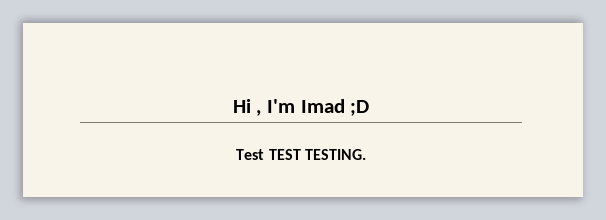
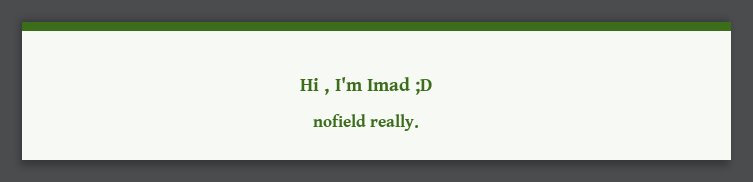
- Test TEST TESTING.
+ nofield really.

